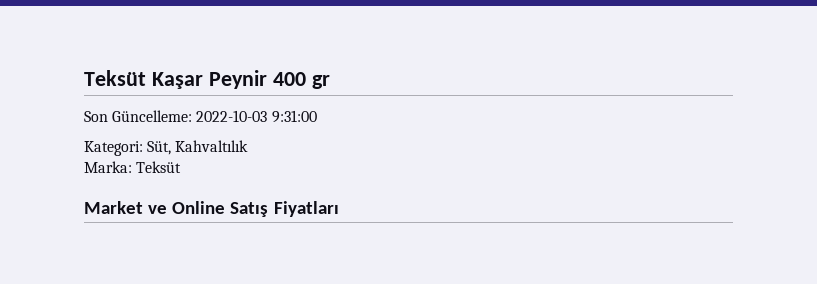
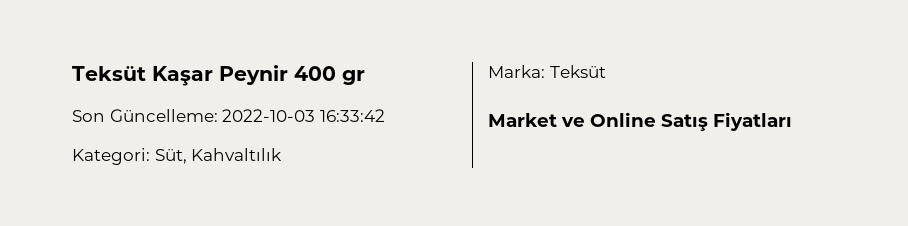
- Son Güncelleme: 2022-10-03 9:31:00
+ Son Güncelleme: 2022-10-03 16:33:42

